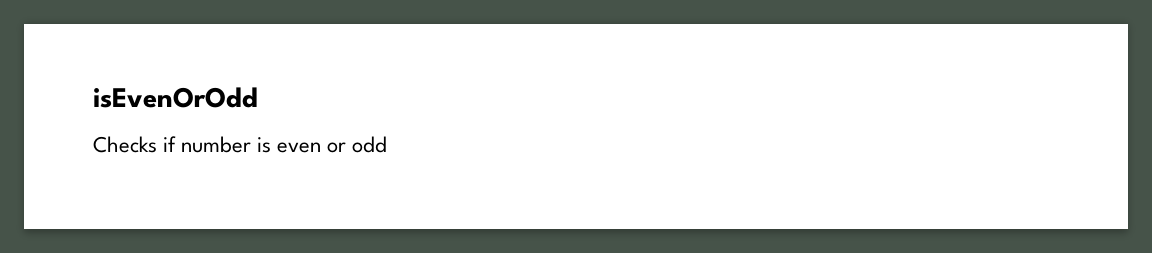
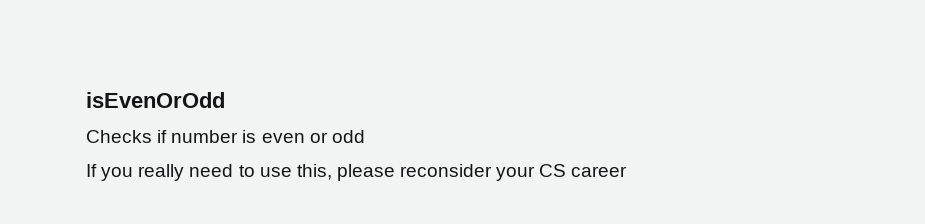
+ If you really need to use this, please reconsider your CS career

